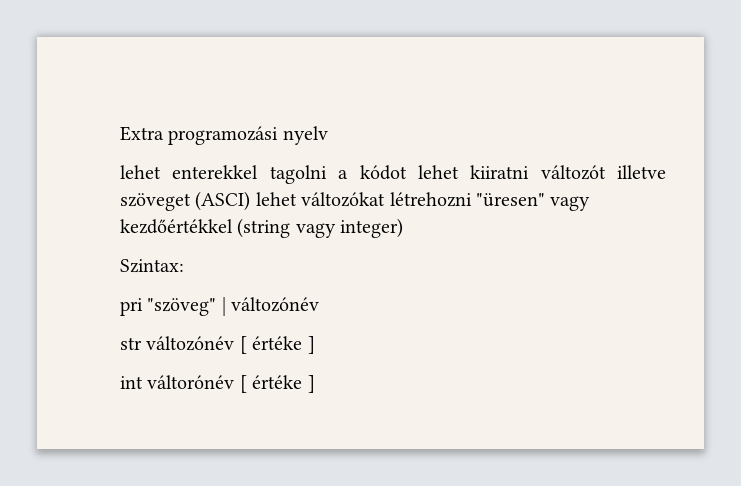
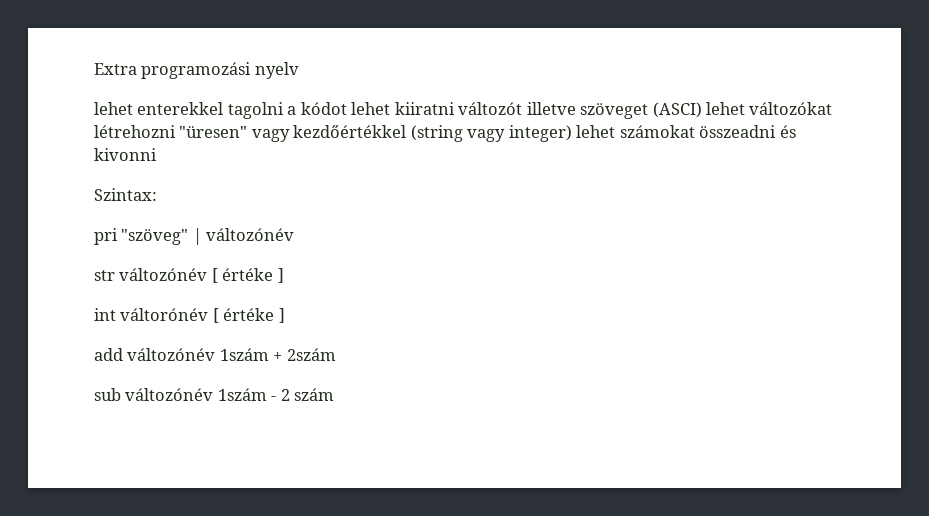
- lehet enterekkel tagolni a kódot lehet kiiratni változót illetve szöveget (ASCI) lehet változókat létrehozni "üresen" vagy kezdőértékkel (string vagy integer)
+ lehet enterekkel tagolni a kódot lehet kiiratni változót illetve szöveget (ASCI) lehet változókat létrehozni "üresen" vagy kezdőértékkel (string vagy integer) lehet számokat összeadni és kivonni
+ add változónév 1szám + 2szám
+ sub változónév 1szám - 2 szám

